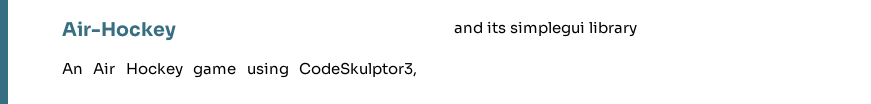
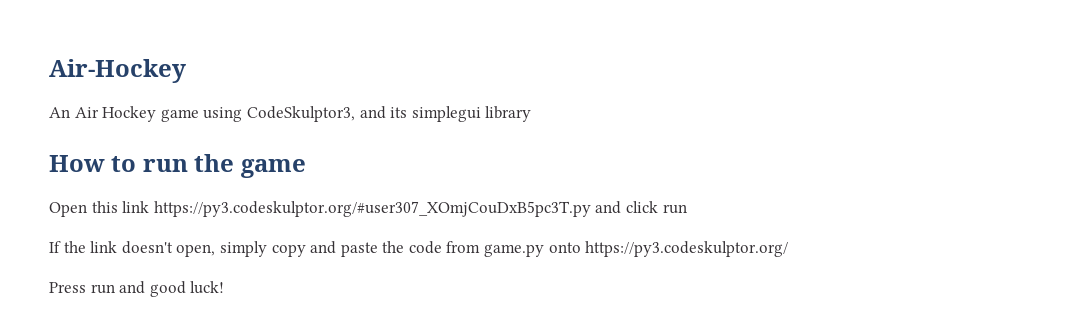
+ How to run the game
+ Open this link https://py3.codeskulptor.org/#user307_XOmjCouDxB5pc3T.py and click run
+ If the link doesn't open, simply copy and paste the code from game.py onto https://py3.codeskulptor.org/
+ Press run and good luck!

